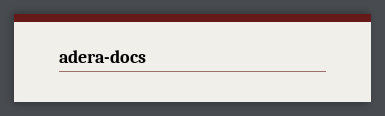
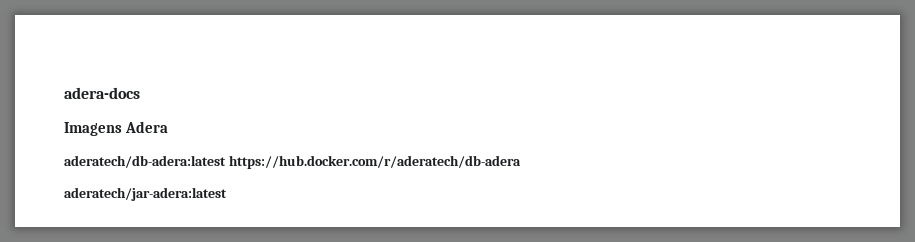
+ Imagens Adera
+ aderatech/db-adera:latest https://hub.docker.com/r/aderatech/db-adera
+ aderatech/jar-adera:latest

